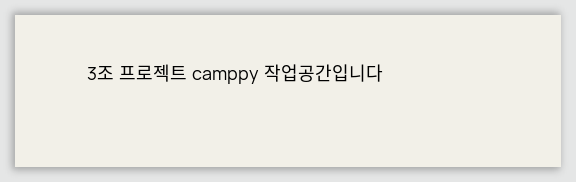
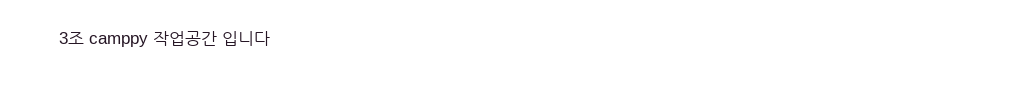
- 3조 프로젝트 camppy 작업공간입니다
+ 3조 camppy 작업공간 입니다

